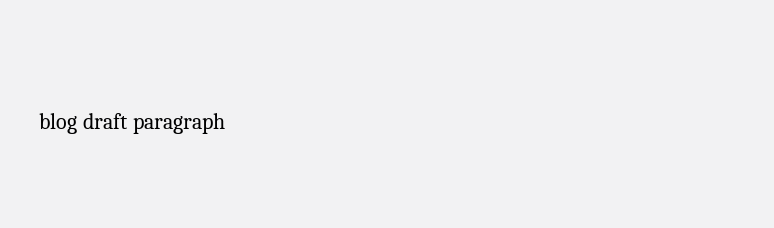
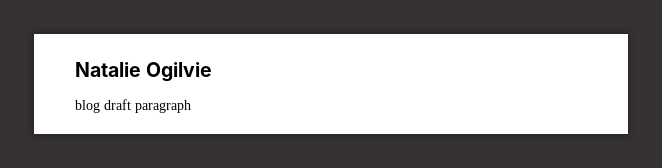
+ Natalie Ogilvie

